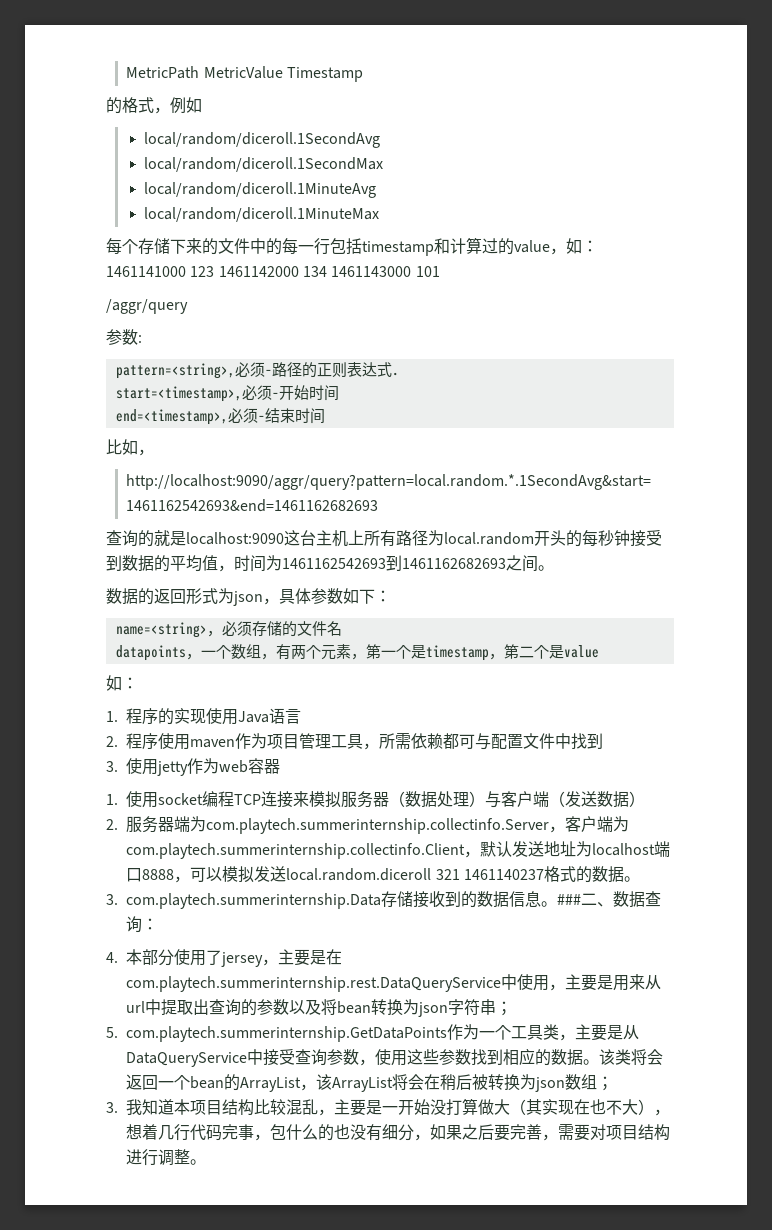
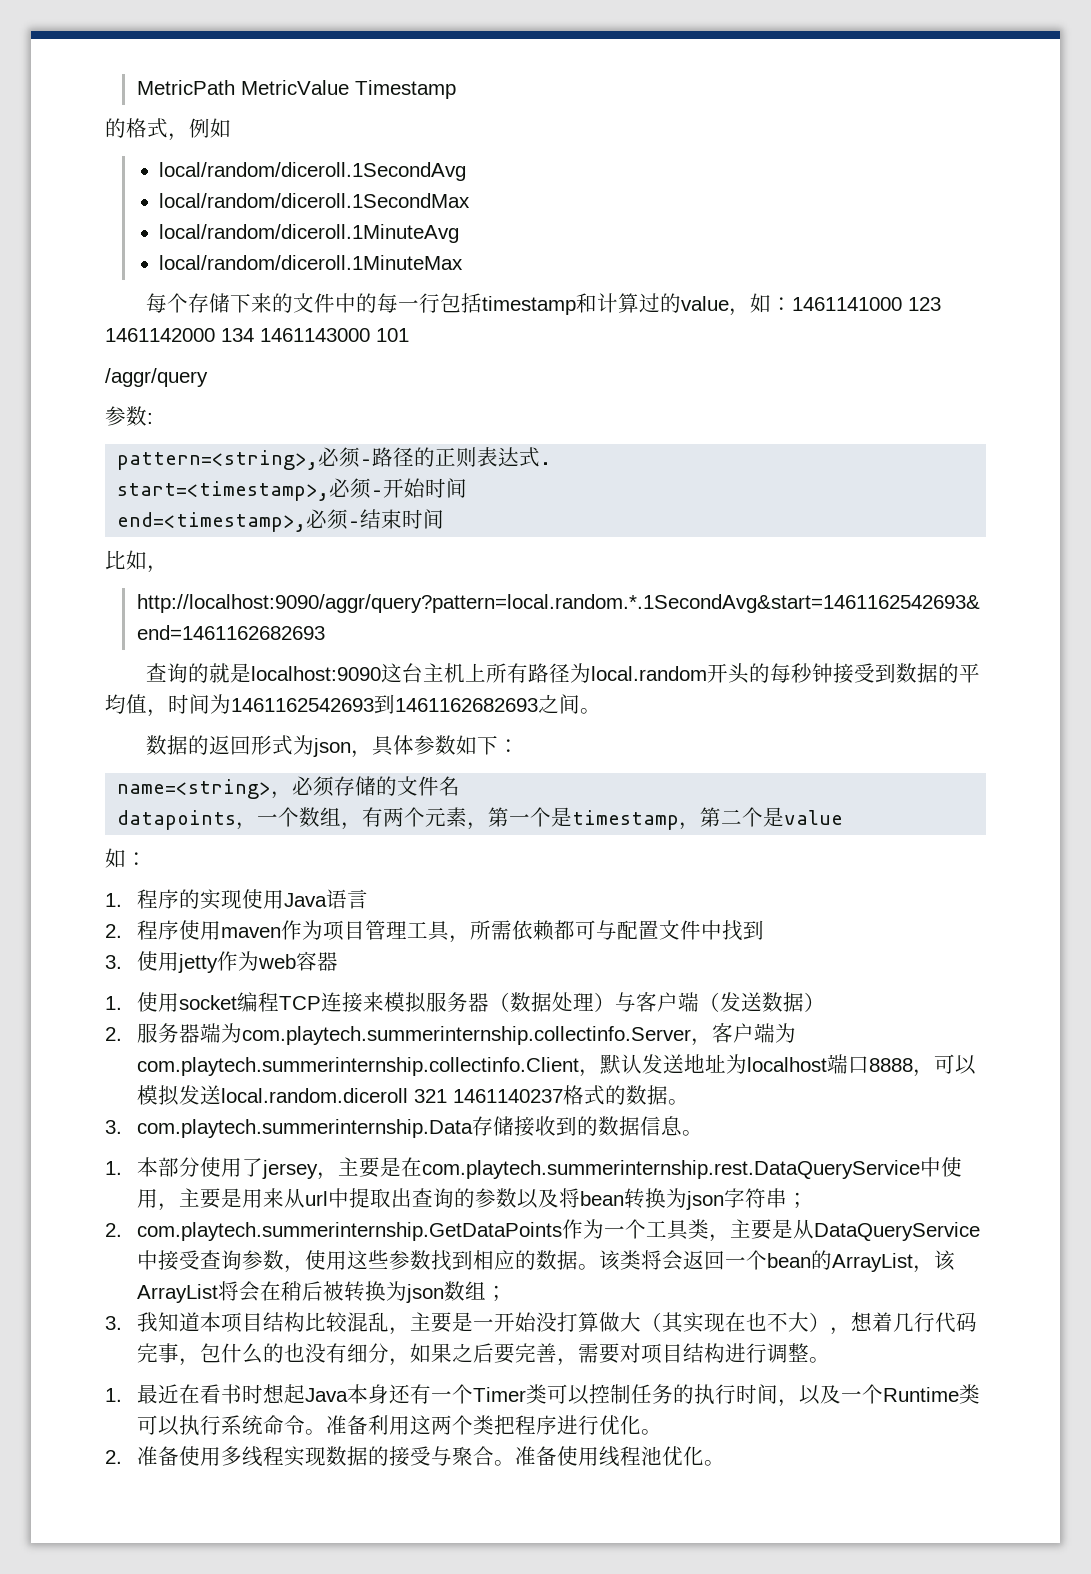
- 3. com.playtech.summerinternship.Data存储接收到的数据信息。###二、数据查询：
- 4.本部分使用了jersey，主要是在com.playtech.summerinternship.rest.DataQueryService中使用，主要是用来从url中提取出查询的参数以及将bean转换为json字符串；
+ 3. com.playtech.summerinternship.Data存储接收到的数据信息。
+ 1.本部分使用了jersey，主要是在com.playtech.summerinternship.rest.DataQueryService中使用，主要是用来从url中提取出查询的参数以及将bean转换为json字符串；
- 5. com.playtech.summerinternship.GetDataPoints作为一个工具类，主要是从DataQueryService中接受查询参数，使用这些参数找到相应的数据。
+ 2. com.playtech.summerinternship.GetDataPoints作为一个工具类，主要是从DataQueryService中接受查询参数，使用这些参数找到相应的数据。
+ 1.最近在看书时想起Java本身还有一个Timer类可以控制任务的执行时间，以及一个Runtime类可以执行系统命令。准备利用这两个类把程序进行优化。
+ 2.准备使用多线程实现数据的接受与聚合。准备使用线程池优化。

